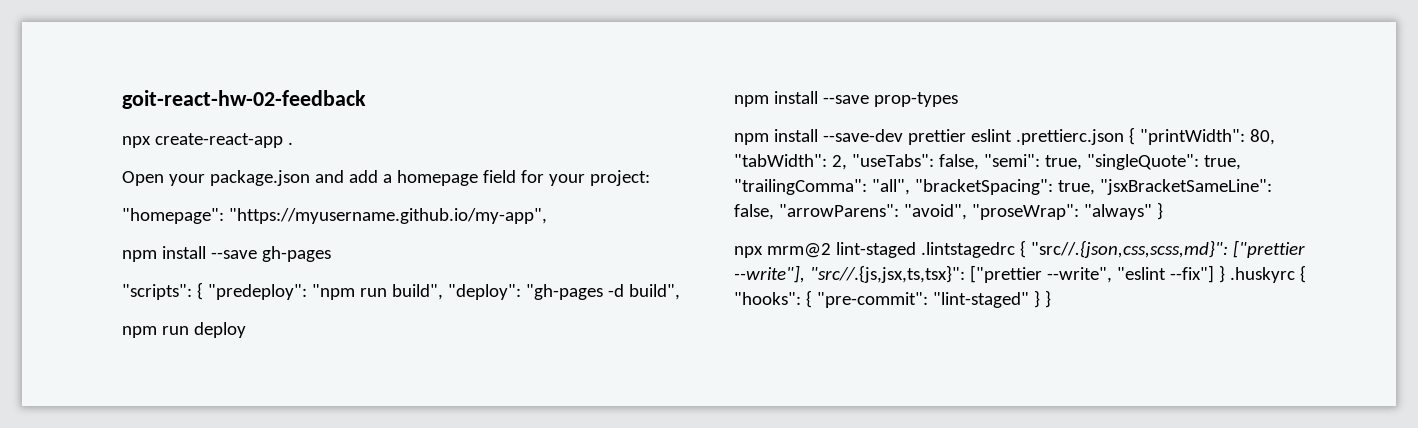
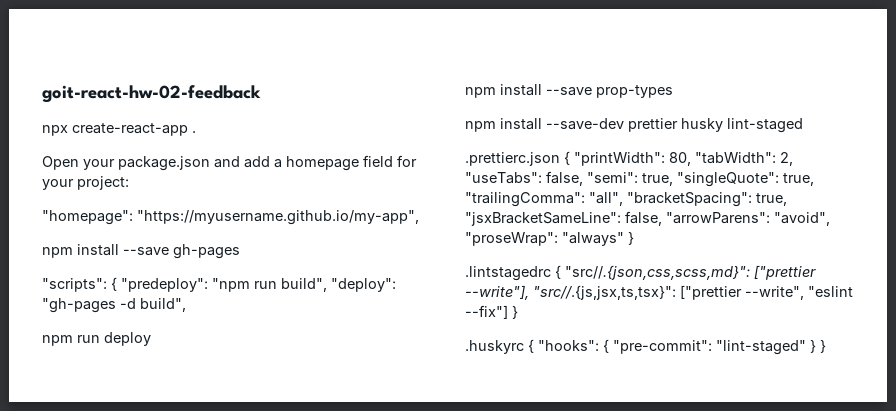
- npm install --save-dev prettier eslint .prettierc.json { "printWidth": 80, "tabWidth": 2, "useTabs": false, "semi": true, "singleQuote": true, "trailingComma": "all", "bracketSpacing": true, "jsxBracketSameLine": false, "arrowParens": "avoid", "proseWrap": "always" }
+ npm install --save-dev prettier husky lint-staged
+ .prettierc.json { "printWidth": 80, "tabWidth": 2, "useTabs": false, "semi": true, "singleQuote": true, "trailingComma": "all", "bracketSpacing": true, "jsxBracketSameLine": false, "arrowParens": "avoid", "proseWrap": "always" }
- npx mrm@2 lint-staged .lintstagedrc { "src//.{json,css,scss,md}": ["prettier --write"], "src//.{js,jsx,ts,tsx}": ["prettier --write", "eslint --fix"] } .huskyrc { "hooks": { "pre-commit": "lint-staged" } }
+ .lintstagedrc { "src//.{json,css,scss,md}": ["prettier --write"], "src//.{js,jsx,ts,tsx}": ["prettier --write", "eslint --fix"] }
+ .huskyrc { "hooks": { "pre-commit": "lint-staged" } }

